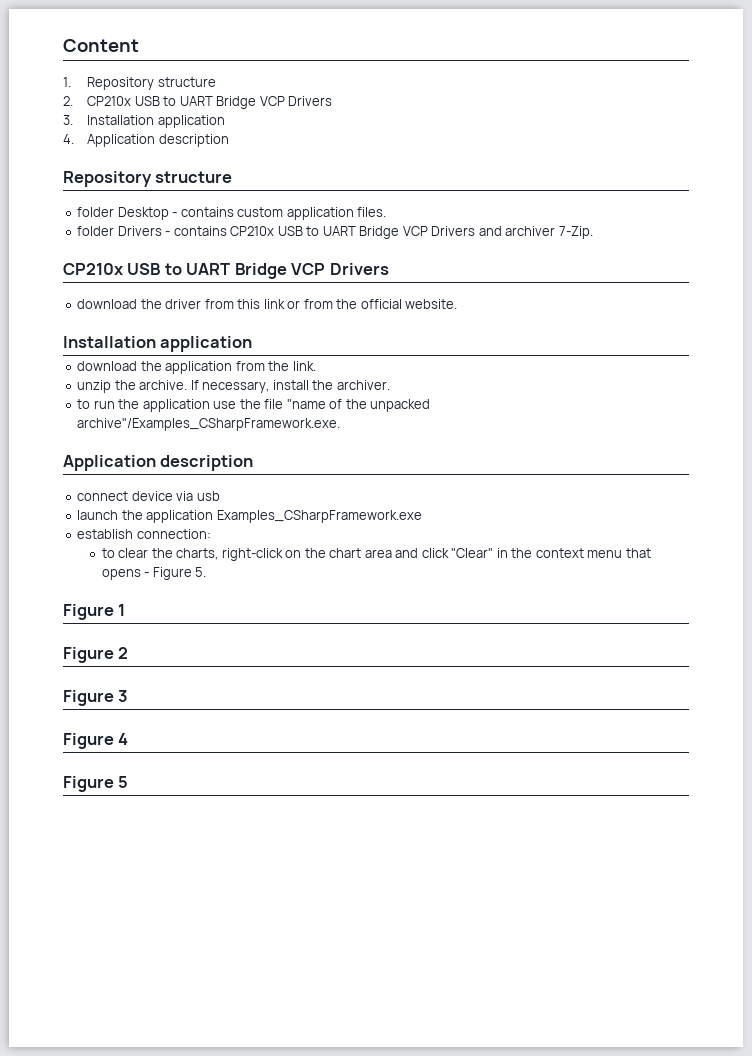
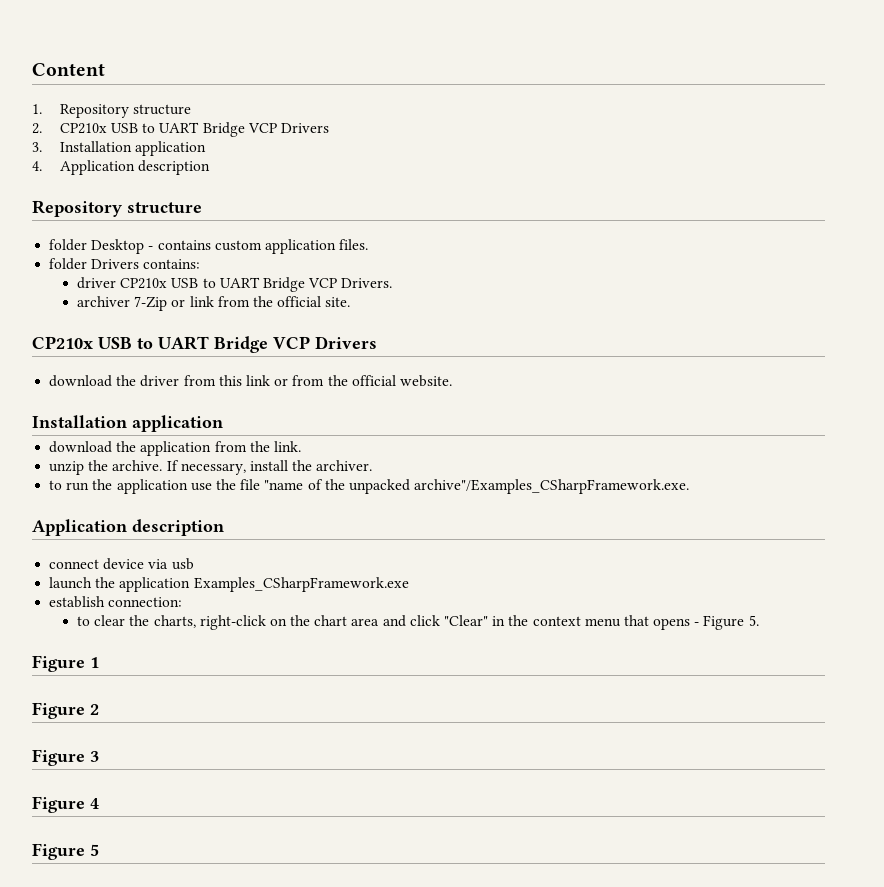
- folder Drivers - contains CP210x USB to UART Bridge VCP Drivers and archiver 7-Zip.
+ folder Drivers contains:
+ driver CP210x USB to UART Bridge VCP Drivers.
+ archiver 7-Zip or link from the official site.

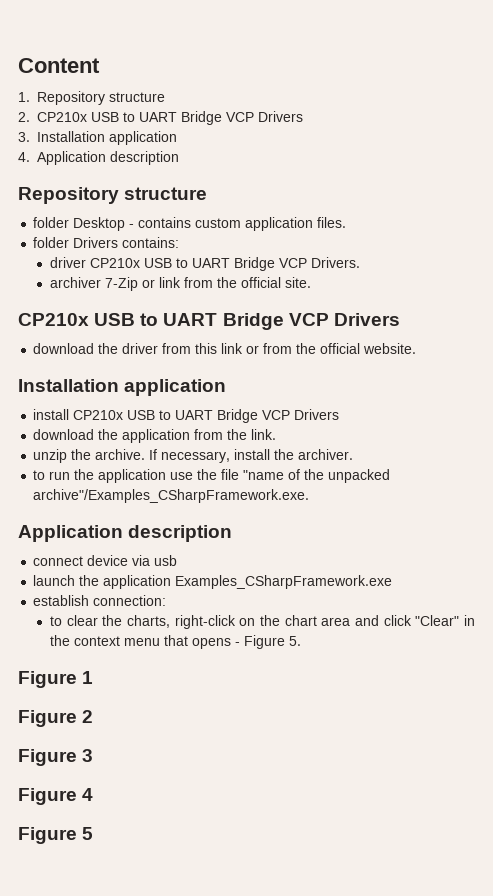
+ install CP210x USB to UART Bridge VCP Drivers

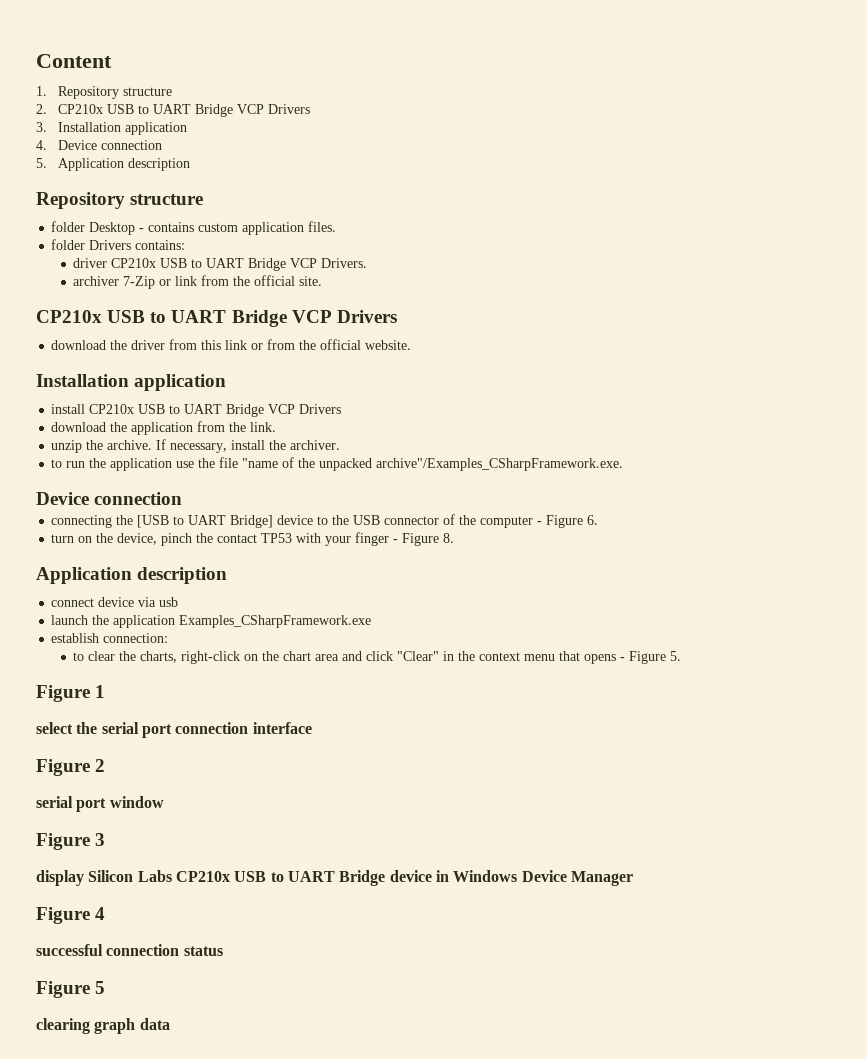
- 4. Application description
+ 4. Device connection
+ 5. Application description
  to run the application use the file "name of the unpacked archive"/Examples_CSharpFramework.exe.
+ Device connection
+ connecting the [USB to UART Bridge] device to the USB connector of the computer - Figure 6.
+ turn on the device, pinch the contact TP53 with your finger - Figure 8.
+ select the serial port connection interface
+ serial port window
+ display Silicon Labs CP210x USB to UART Bridge device in Windows Device Manager
+ successful connection status
+ clearing graph data

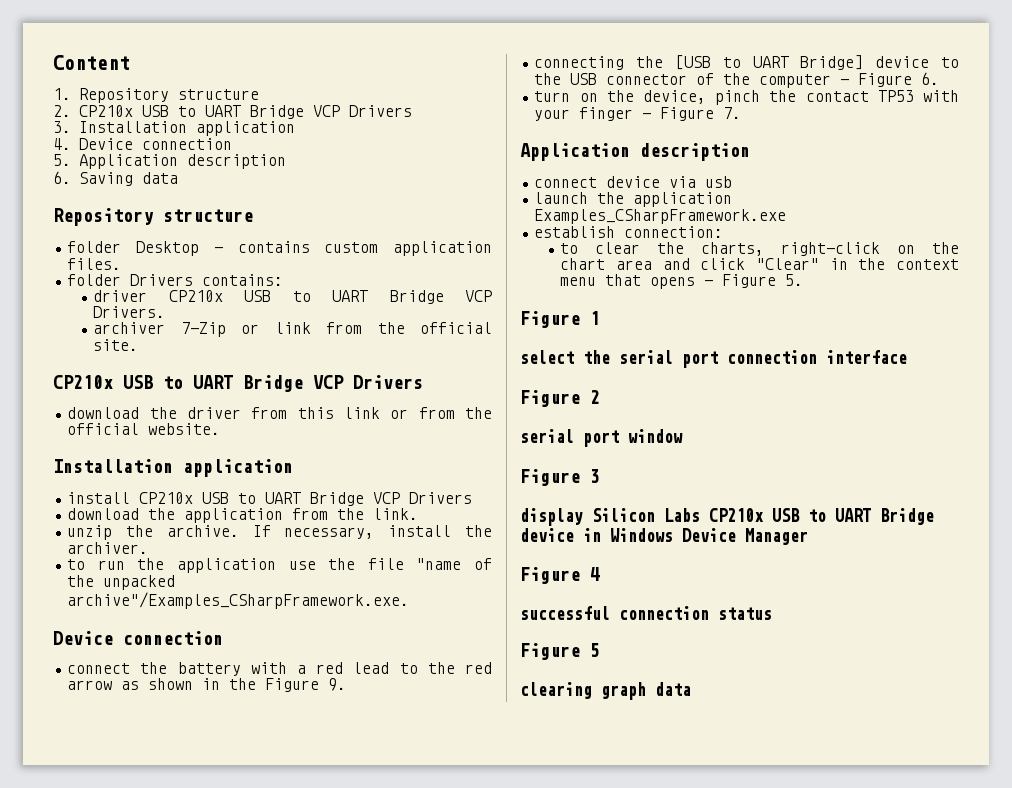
+ 6. Saving data
+ connect the battery with a red lead to the red arrow as shown in the Figure 9.
- turn on the device, pinch the contact TP53 with your finger - Figure 8.
+ turn on the device, pinch the contact TP53 with your finger - Figure 7.

